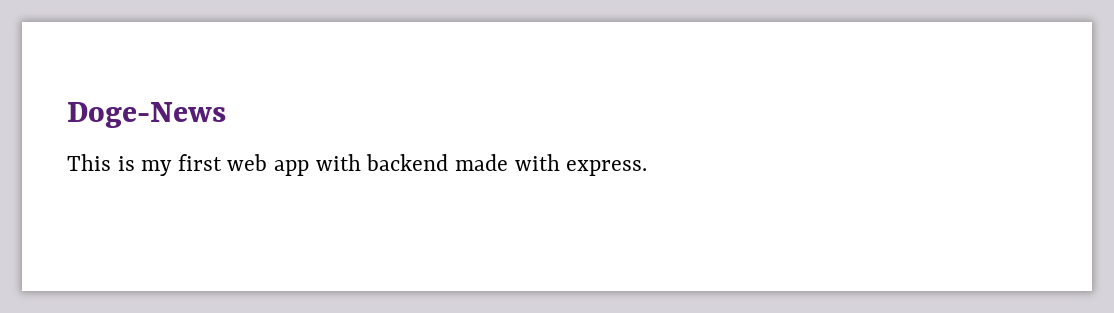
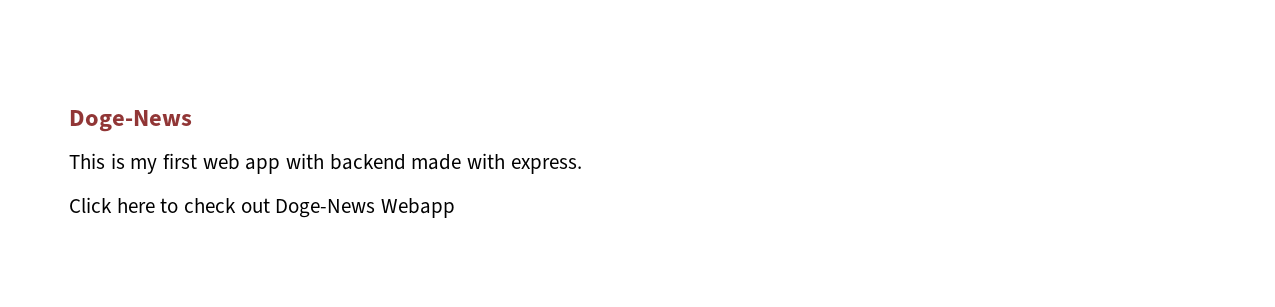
+ Click here to check out Doge-News Webapp

